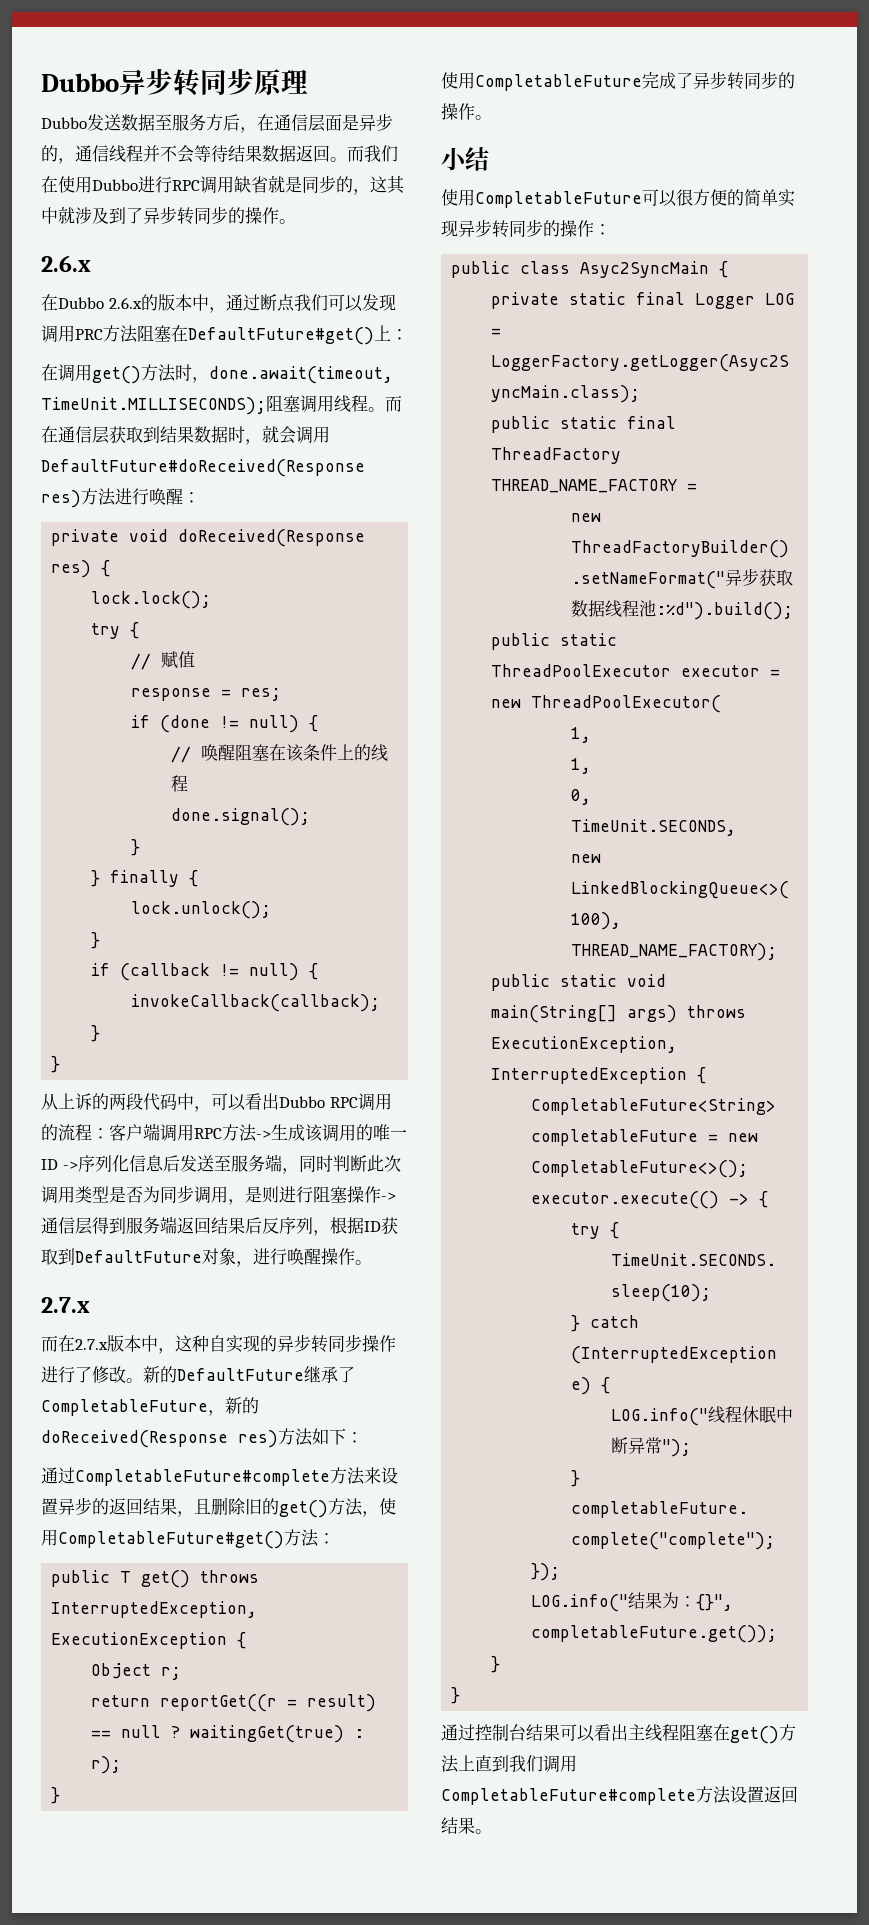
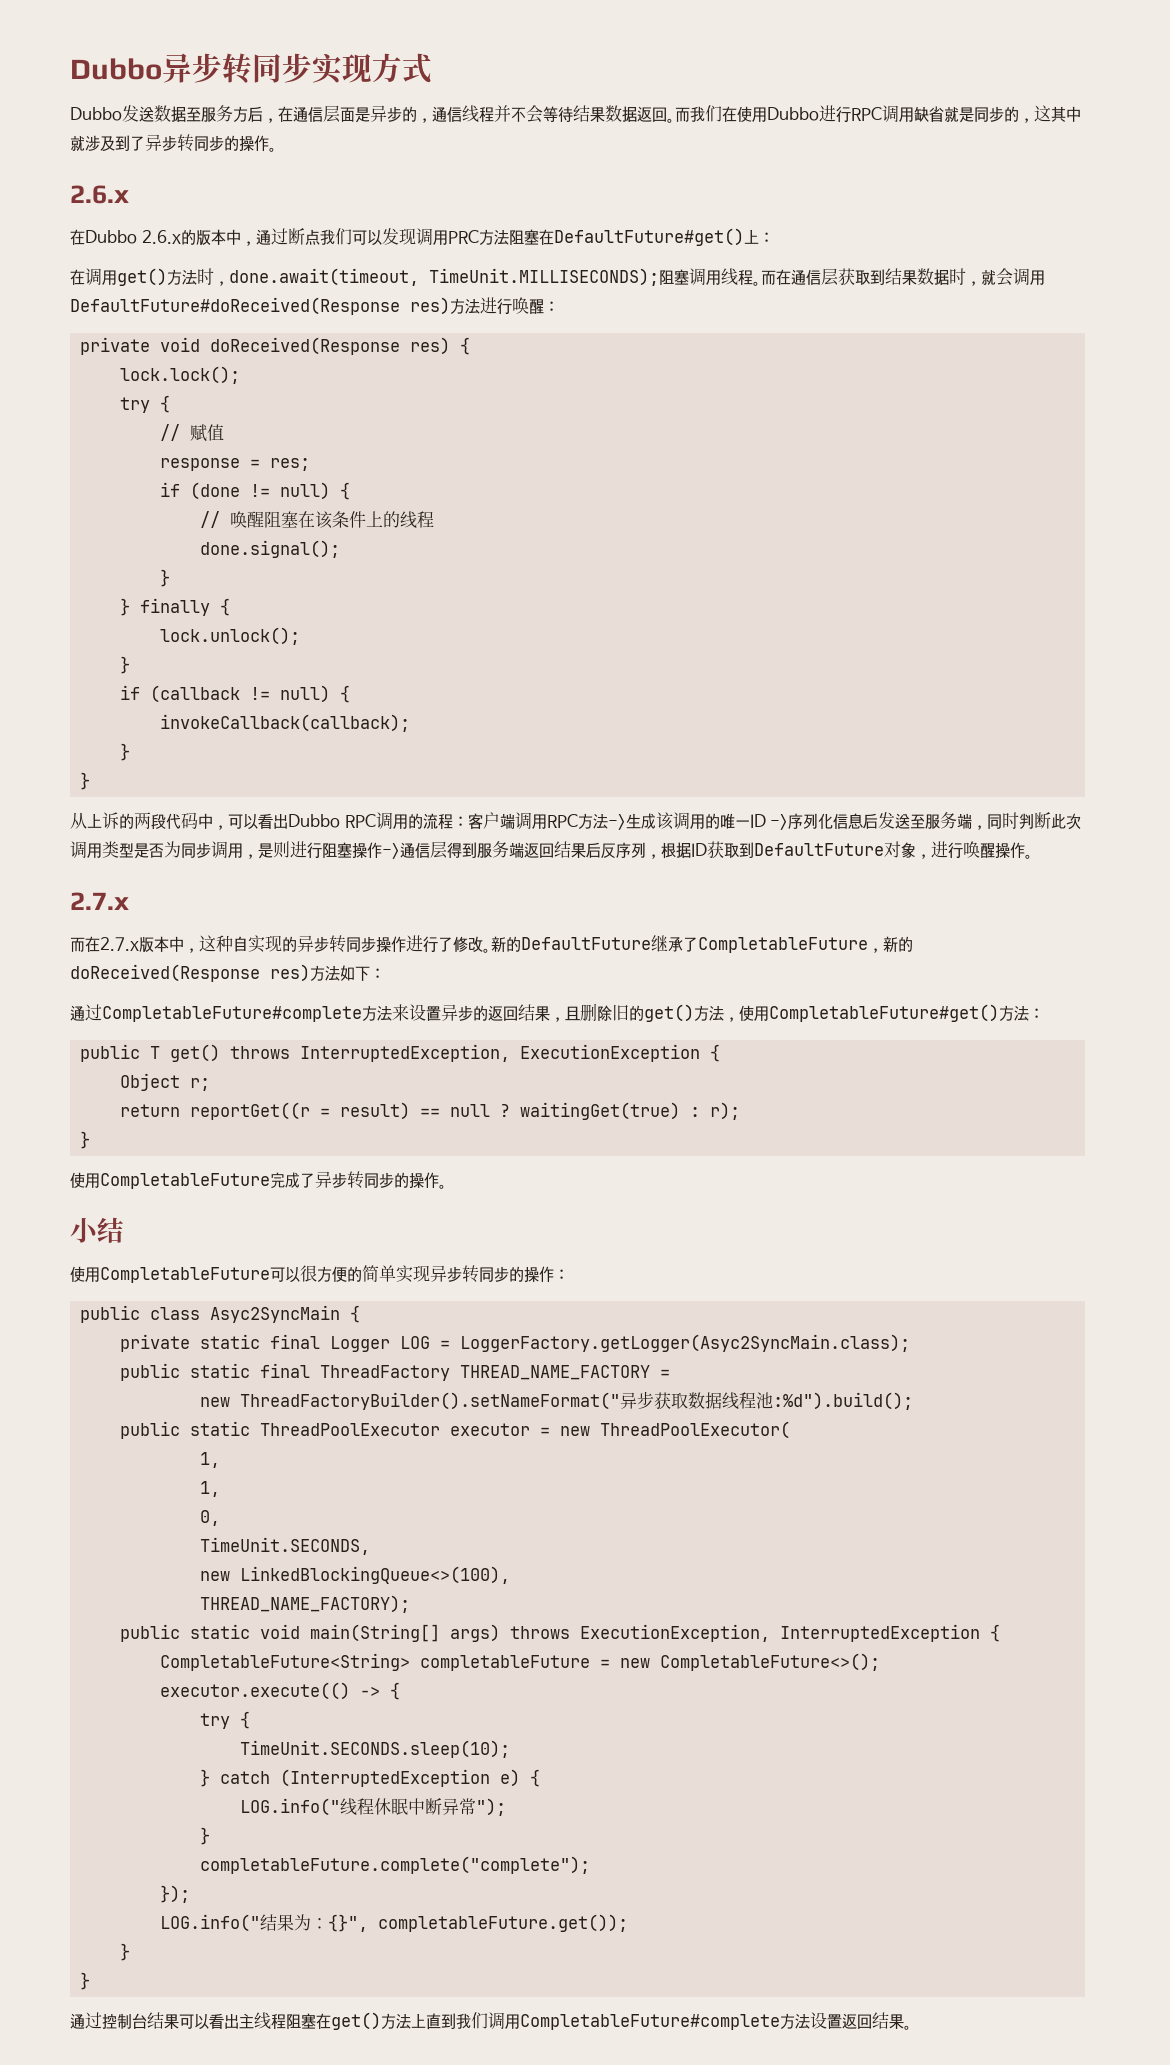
- Dubbo异步转同步原理
+ Dubbo异步转同步实现方式

